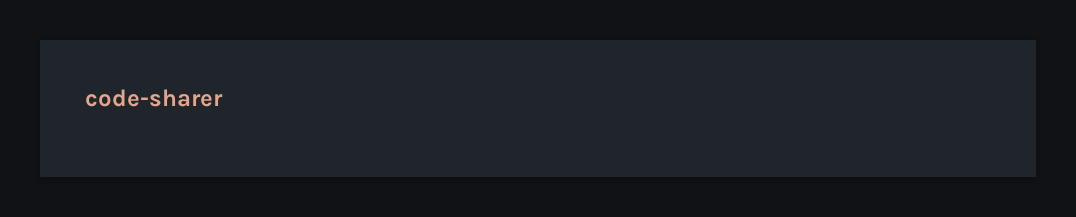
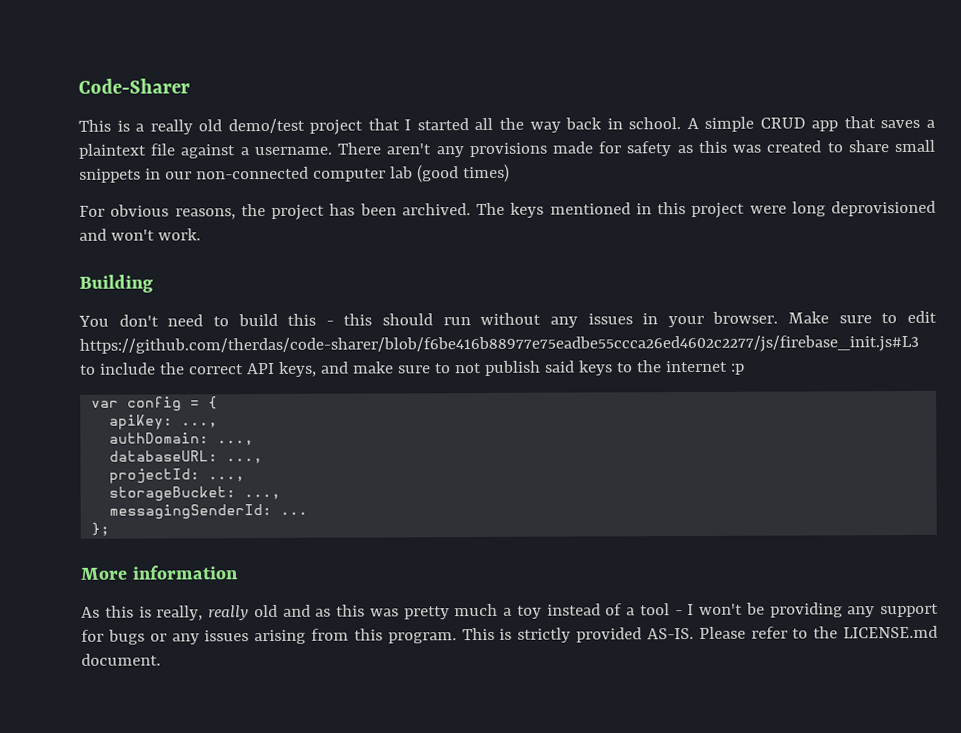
- code-sharer
+ Code-Sharer
+ This is a really old demo/test project that I started all the way back in school. A simple CRUD app that saves a plaintext file against a username. There aren't any provisions made for safety as this was created to share small snippets in our non-connected computer lab (good times)
+ For obvious reasons, the project has been archived. The keys mentioned in this project were long deprovisioned and won't work.
+ Building
+ You don't need to build this - this should run without any issues in your browser. Make sure to edit https://github.com/therdas/code-sharer/blob/f6be416b88977e75eadbe55ccca26ed4602c2277/js/firebase_init.js#L3 to include the correct API keys, and make sure to not publish said keys to the internet :p
+ var config = {
+ apiKey: ...,
+ authDomain: ...,
+ databaseURL: ...,
+ projectId: ...,
+ storageBucket: ...,
+ messagingSenderId: ...
+ };
+ More information
+ As this is really, really old and as this was pretty much a toy instead of a tool - I won't be providing any support for bugs or any issues arising from this program. This is strictly provided AS-IS. Please refer to the LICENSE.md document.

